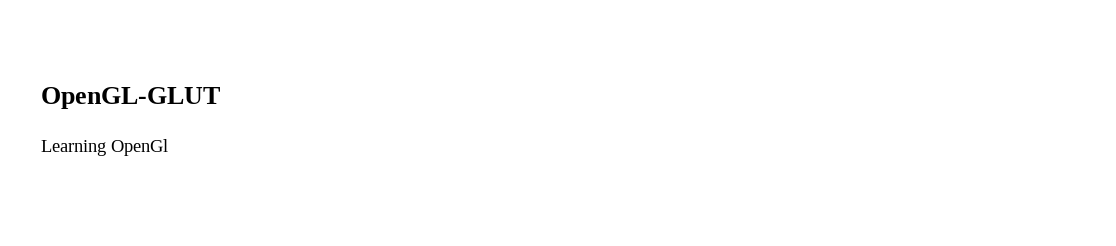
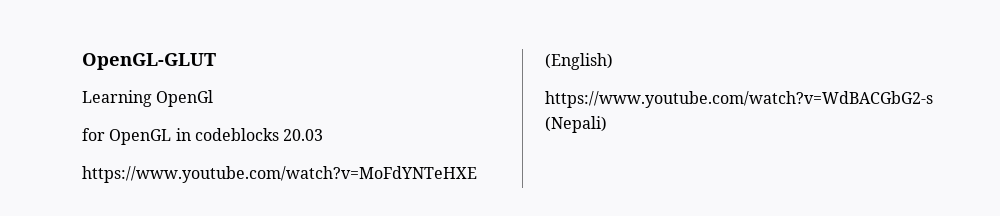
+ for OpenGL in codeblocks 20.03
+ https://www.youtube.com/watch?v=MoFdYNTeHXE (English)
+ https://www.youtube.com/watch?v=WdBACGbG2-s (Nepali)

